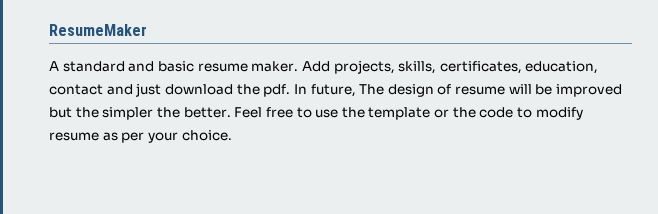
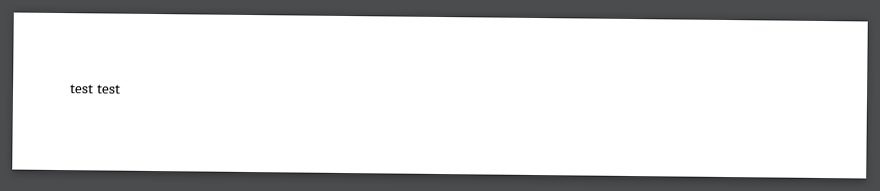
- ResumeMaker
- A standard and basic resume maker. Add projects, skills, certificates, education, contact and just download the pdf. In future, The design of resume will be improved but the simpler the better. Feel free to use the template or the code to modify resume as per your choice.
+ test test

